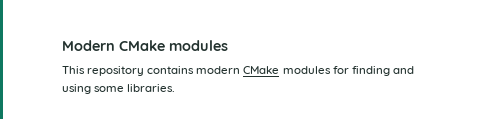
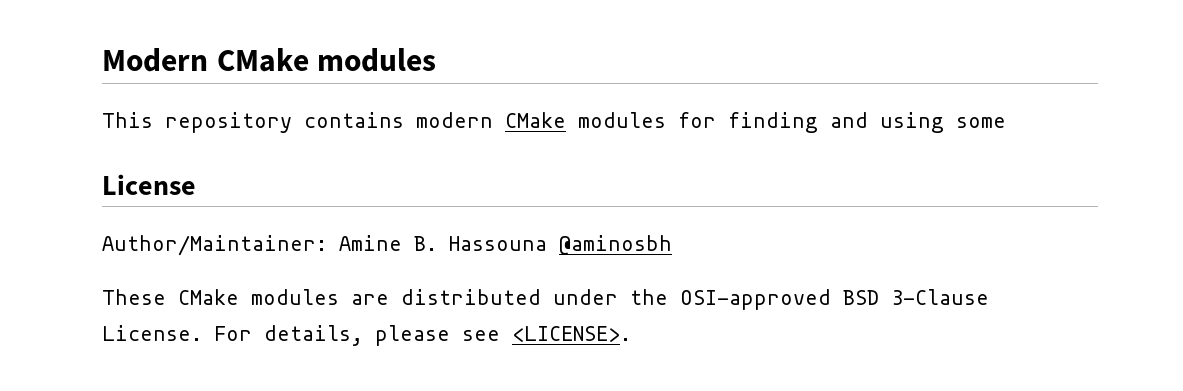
- This repository contains modern CMake modules for finding and using some libraries.
+ This repository contains modern CMake modules for finding and using some
+ License
+ Author/Maintainer: Amine B. Hassouna @aminosbh
+ These CMake modules are distributed under the OSI-approved BSD 3-Clause License. For details, please see <LICENSE>.

